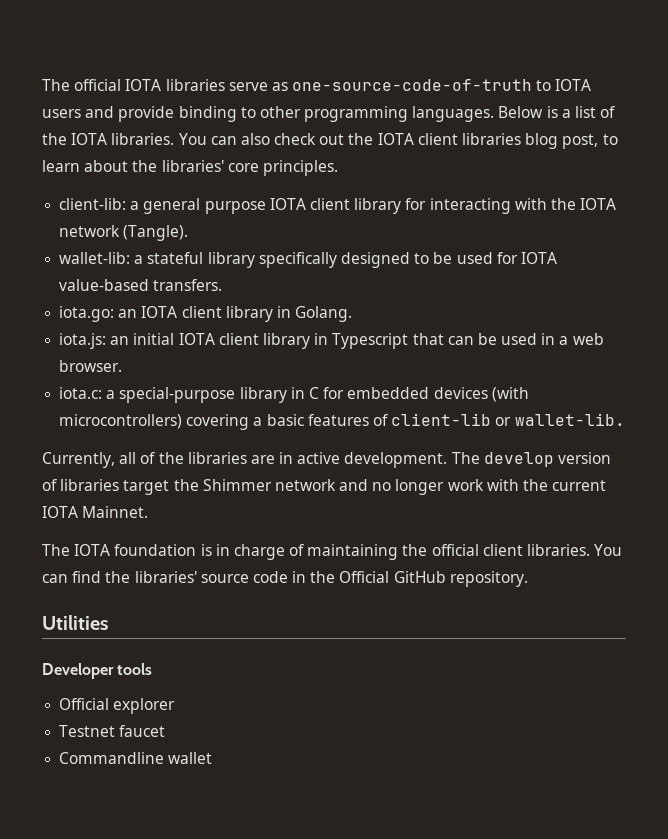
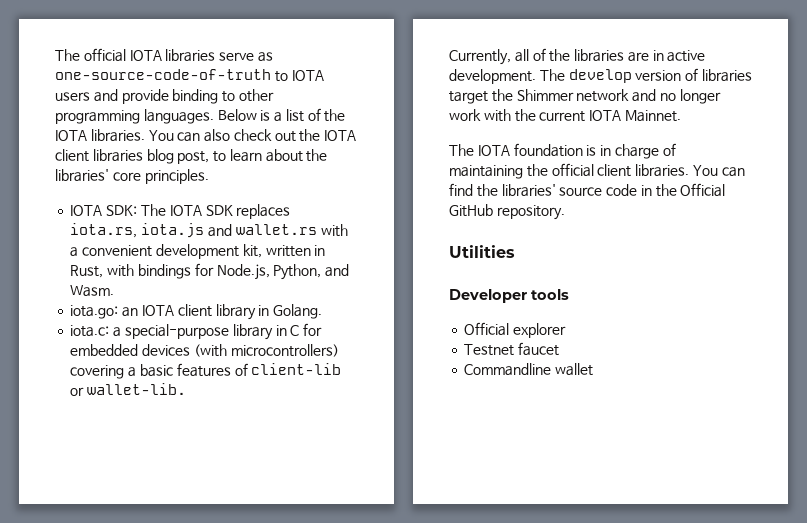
- client-lib: a general purpose IOTA client library for interacting with the IOTA network (Tangle).
- wallet-lib: a stateful library specifically designed to be used for IOTA value-based transfers.
+ IOTA SDK: The IOTA SDK replaces iota.rs, iota.js and wallet.rs with a convenient development kit, written in Rust, with bindings for Node.js, Python, and Wasm.
- iota.js: an initial IOTA client library in Typescript that can be used in a web browser.

